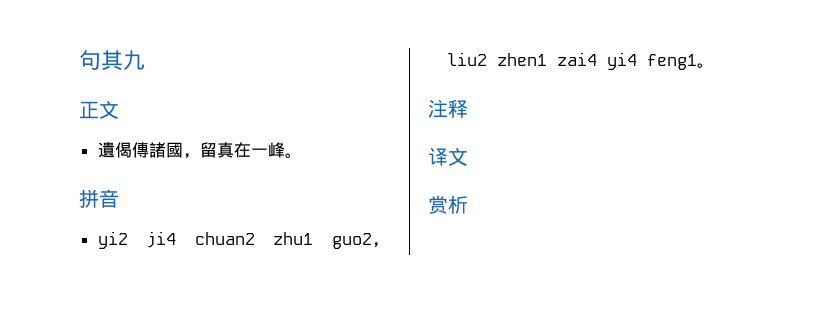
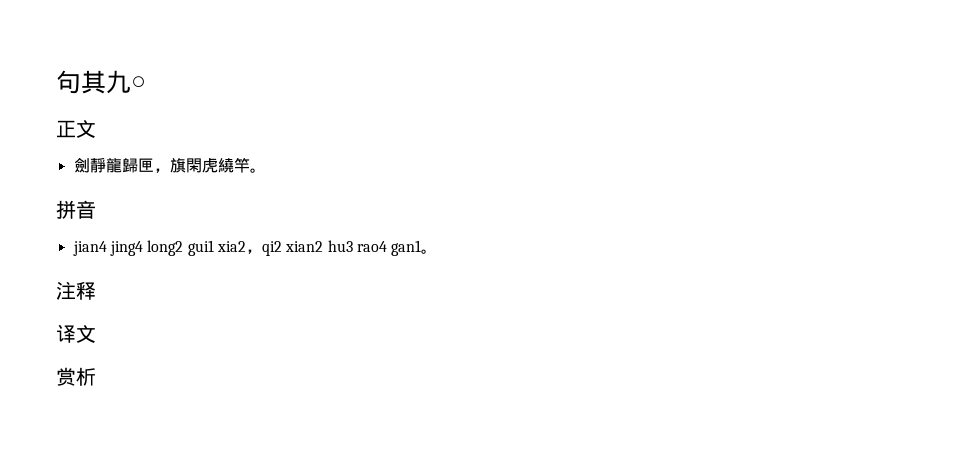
- 句其九
+ 句其九○
- 遺偈傳諸國，留真在一峰。
+ 劍靜龍歸匣，旗閑虎繞竿。
  拼音
- yi2 ji4 chuan2 zhu1 guo2，liu2 zhen1 zai4 yi4 feng1。
+ jian4 jing4 long2 gui1 xia2，qi2 xian2 hu3 rao4 gan1。

